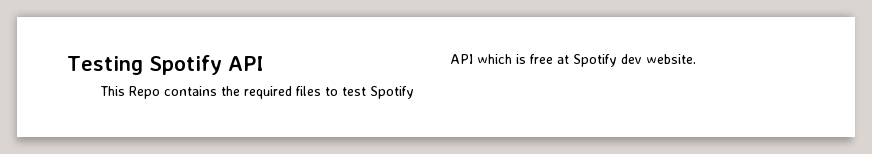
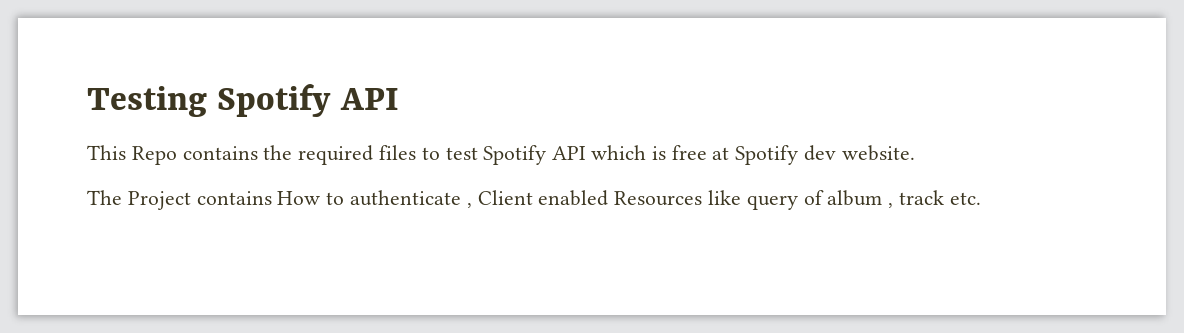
+ The Project contains How to authenticate , Client enabled Resources like query of album , track etc.

